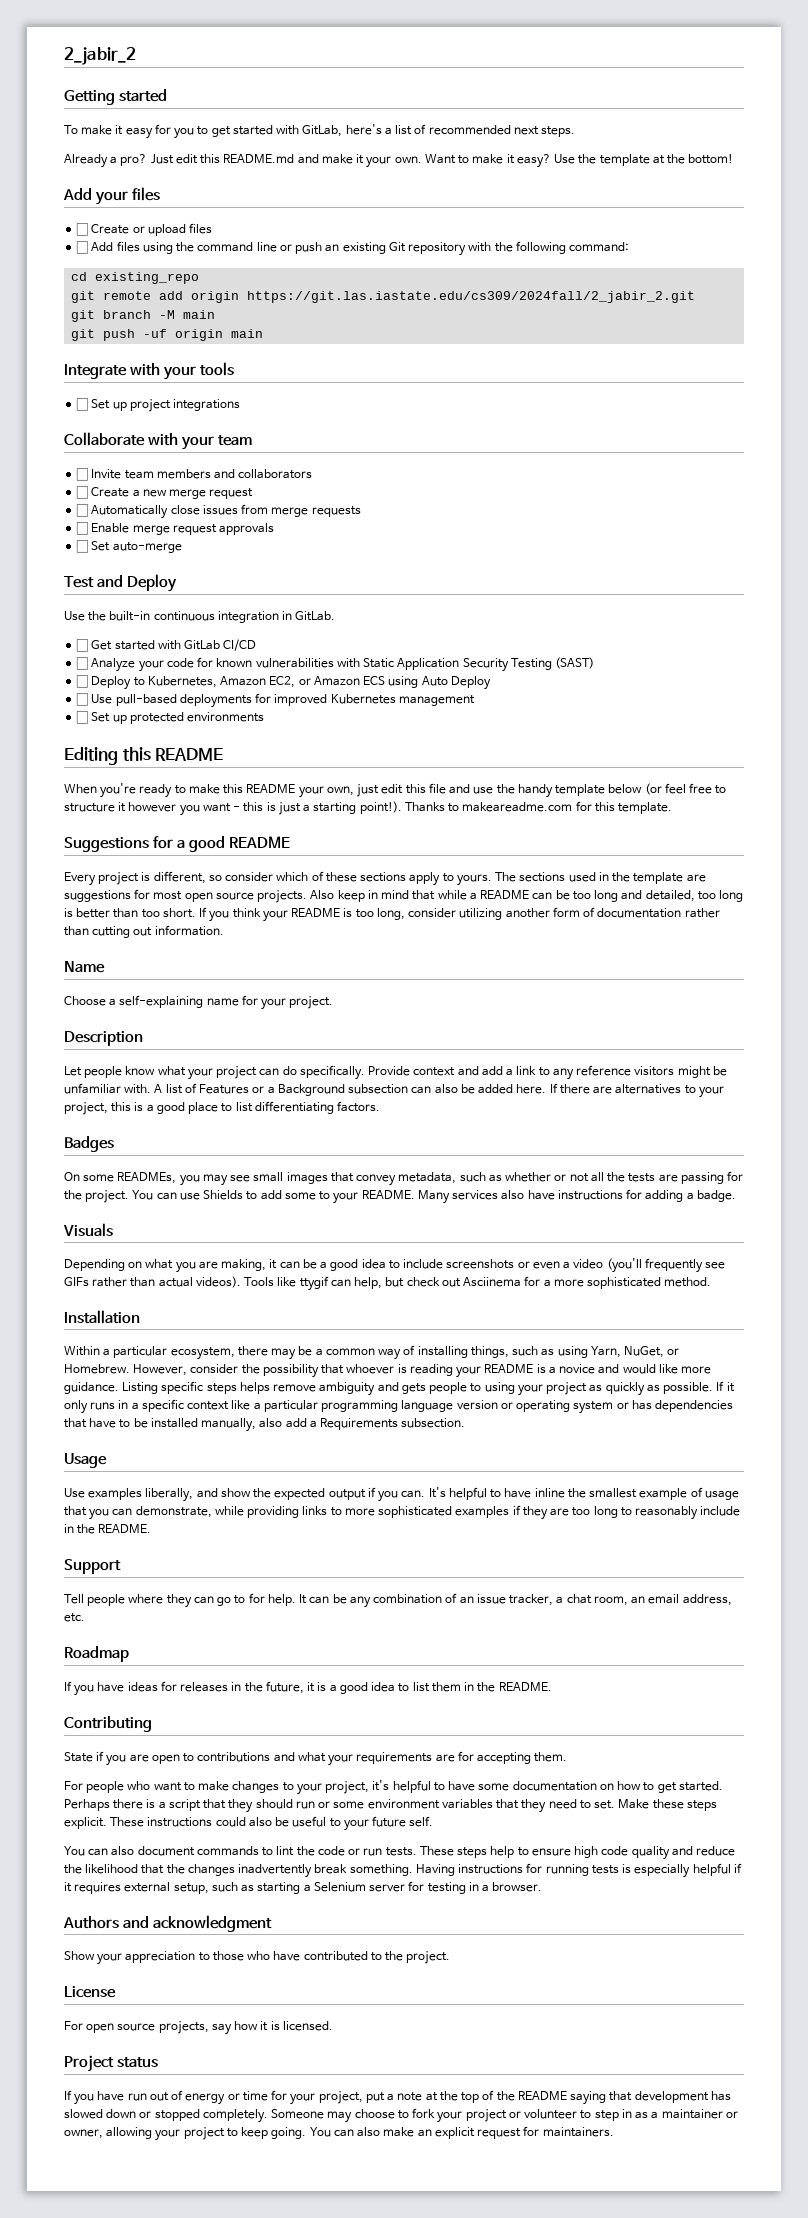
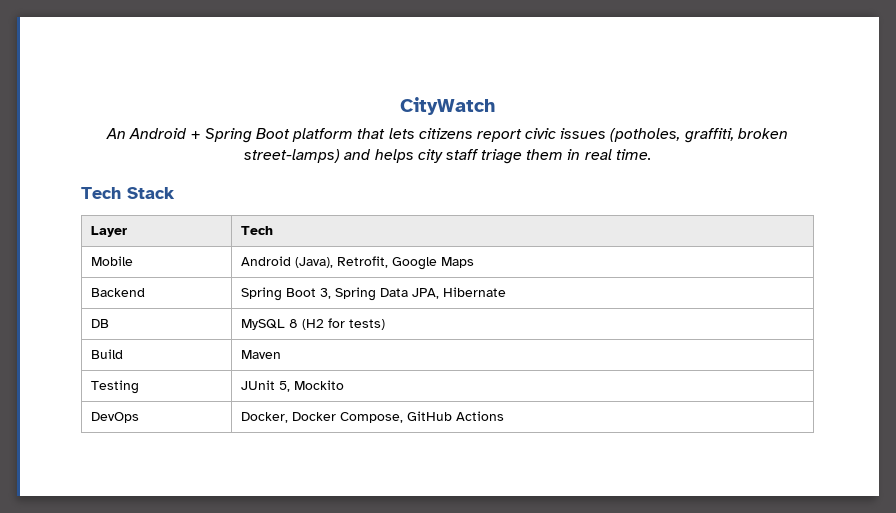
- 2_jabir_2
- Getting started
- To make it easy for you to get started with GitLab, here's a list of recommended next steps.
- Already a pro? Just edit this README.md and make it your own. Want to make it easy? Use the template at the bottom!
- Add your files
- ☐ Create or upload files
- ☐ Add files using the command line or push an existing Git repository with the following command:
- cd existing_repo
- git remote add origin https://git.las.iastate.edu/cs309/2024fall/2_jabir_2.git
- git branch -M main
- git push -uf origin main
- Integrate with your tools
- ☐ Set up project integrations
- Collaborate with your team
- ☐ Invite team members and collaborators
- ☐ Create a new merge request
- ☐ Automatically close issues from merge requests
- ☐ Enable merge request approvals
- ☐ Set auto-merge
- Test and Deploy
- Use the built-in continuous integration in GitLab.
- ☐ Get started with GitLab CI/CD
- ☐ Analyze your code for known vulnerabilities with Static Application Security Testing (SAST)
- ☐ Deploy to Kubernetes, Amazon EC2, or Amazon ECS using Auto Deploy
- ☐ Use pull-based deployments for improved Kubernetes management
- ☐ Set up protected environments
- Editing this README
- When you're ready to make this README your own, just edit this file and use the handy template below (or feel free to structure it however you want - this is just a starting point!). Thanks to makeareadme.com for this template.
- Suggestions for a good README
- Every project is different, so consider which of these sections apply to yours. The sections used in the template are suggestions for most open source projects. Also keep in mind that while a README can be too long and detailed, too long is better than too short. If you think your README is too long, consider utilizing another form of documentation rather than cutting out information.
- Name
- Choose a self-explaining name for your project.
- Description
- Let people know what your project can do specifically. Provide context and add a link to any reference visitors might be unfamiliar with. A list of Features or a Background subsection can also be added here. If there are alternatives to your project, this is a good place to list differentiating factors.
- Badges
- On some READMEs, you may see small images that convey metadata, such as whether or not all the tests are passing for the project. You can use Shields to add some to your README. Many services also have instructions for adding a badge.
- Visuals
- Depending on what you are making, it can be a good idea to include screenshots or even a video (you'll frequently see GIFs rather than actual videos). Tools like ttygif can help, but check out Asciinema for a more sophisticated method.
- Installation
- Within a particular ecosystem, there may be a common way of installing things, such as using Yarn, NuGet, or Homebrew. However, consider the possibility that whoever is reading your README is a novice and would like more guidance. Listing specific steps helps remove ambiguity and gets people to using your project as quickly as possible. If it only runs in a specific context like a particular programming language version or operating system or has dependencies that have to be installed manually, also add a Requirements subsection.
- Usage
- Use examples liberally, and show the expected output if you can. It's helpful to have inline the smallest example of usage that you can demonstrate, while providing links to more sophisticated examples if they are too long to reasonably include in the README.
- Support
- Tell people where they can go to for help. It can be any combination of an issue tracker, a chat room, an email address, etc.
- Roadmap
- If you have ideas for releases in the future, it is a good idea to list them in the README.
- Contributing
- State if you are open to contributions and what your requirements are for accepting them.
- For people who want to make changes to your project, it's helpful to have some documentation on how to get started. Perhaps there is a script that they should run or some environment variables that they need to set. Make these steps explicit. These instructions could also be useful to your future self.
- You can also document commands to lint the code or run tests. These steps help to ensure high code quality and reduce the likelihood that the changes inadvertently break something. Having instructions for running tests is especially helpful if it requires external setup, such as starting a Selenium server for testing in a browser.
- Authors and acknowledgment
- Show your appreciation to those who have contributed to the project.
- License
- For open source projects, say how it is licensed.
- Project status
- If you have run out of energy or time for your project, put a note at the top of the README saying that development has slowed down or stopped completely. Someone may choose to fork your project or volunteer to step in as a maintainer or owner, allowing your project to keep going. You can also make an explicit request for maintainers.
+ CityWatch
+ An Android + Spring Boot platform that lets citizens report civic issues (potholes, graffiti, broken street-lamps) and helps city staff triage them in real time.
+ Tech Stack
+ Layer | Tech
+ Mobile | Android (Java), Retrofit, Google Maps
+ Backend | Spring Boot 3, Spring Data JPA, Hibernate
+ DB | MySQL 8 (H2 for tests)
+ Build | Maven
+ Testing | JUnit 5, Mockito
+ DevOps | Docker, Docker Compose, GitHub Actions

